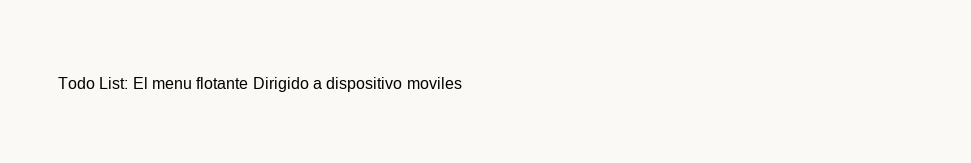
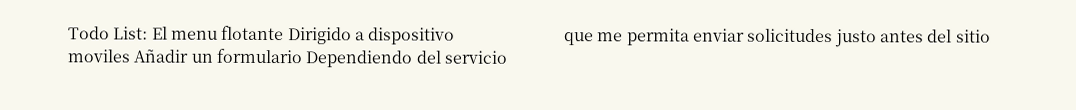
- Todo List: El menu flotante Dirigido a dispositivo moviles
+ Todo List: El menu flotante Dirigido a dispositivo moviles Añadir un formulario Dependiendo del servicio que me permita enviar solicitudes justo antes del sitio

